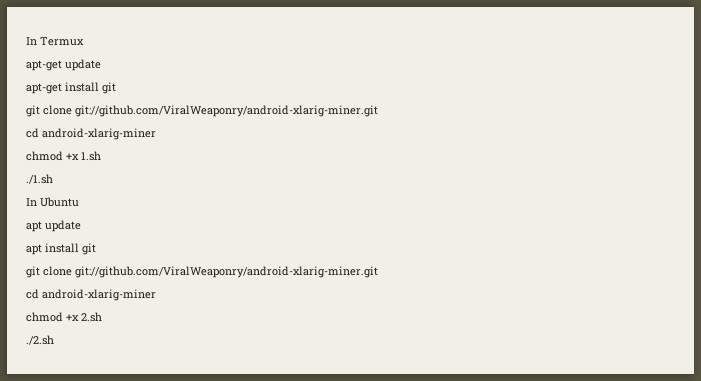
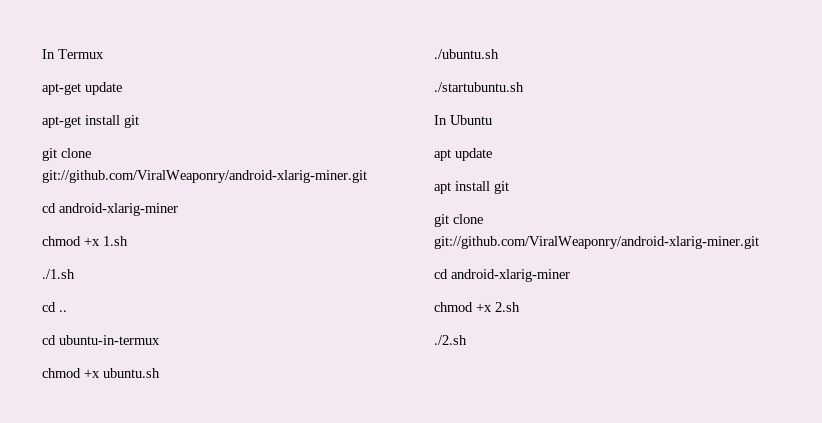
+ cd ..
+ cd ubuntu-in-termux
+ chmod +x ubuntu.sh
+ ./ubuntu.sh
+ ./startubuntu.sh

